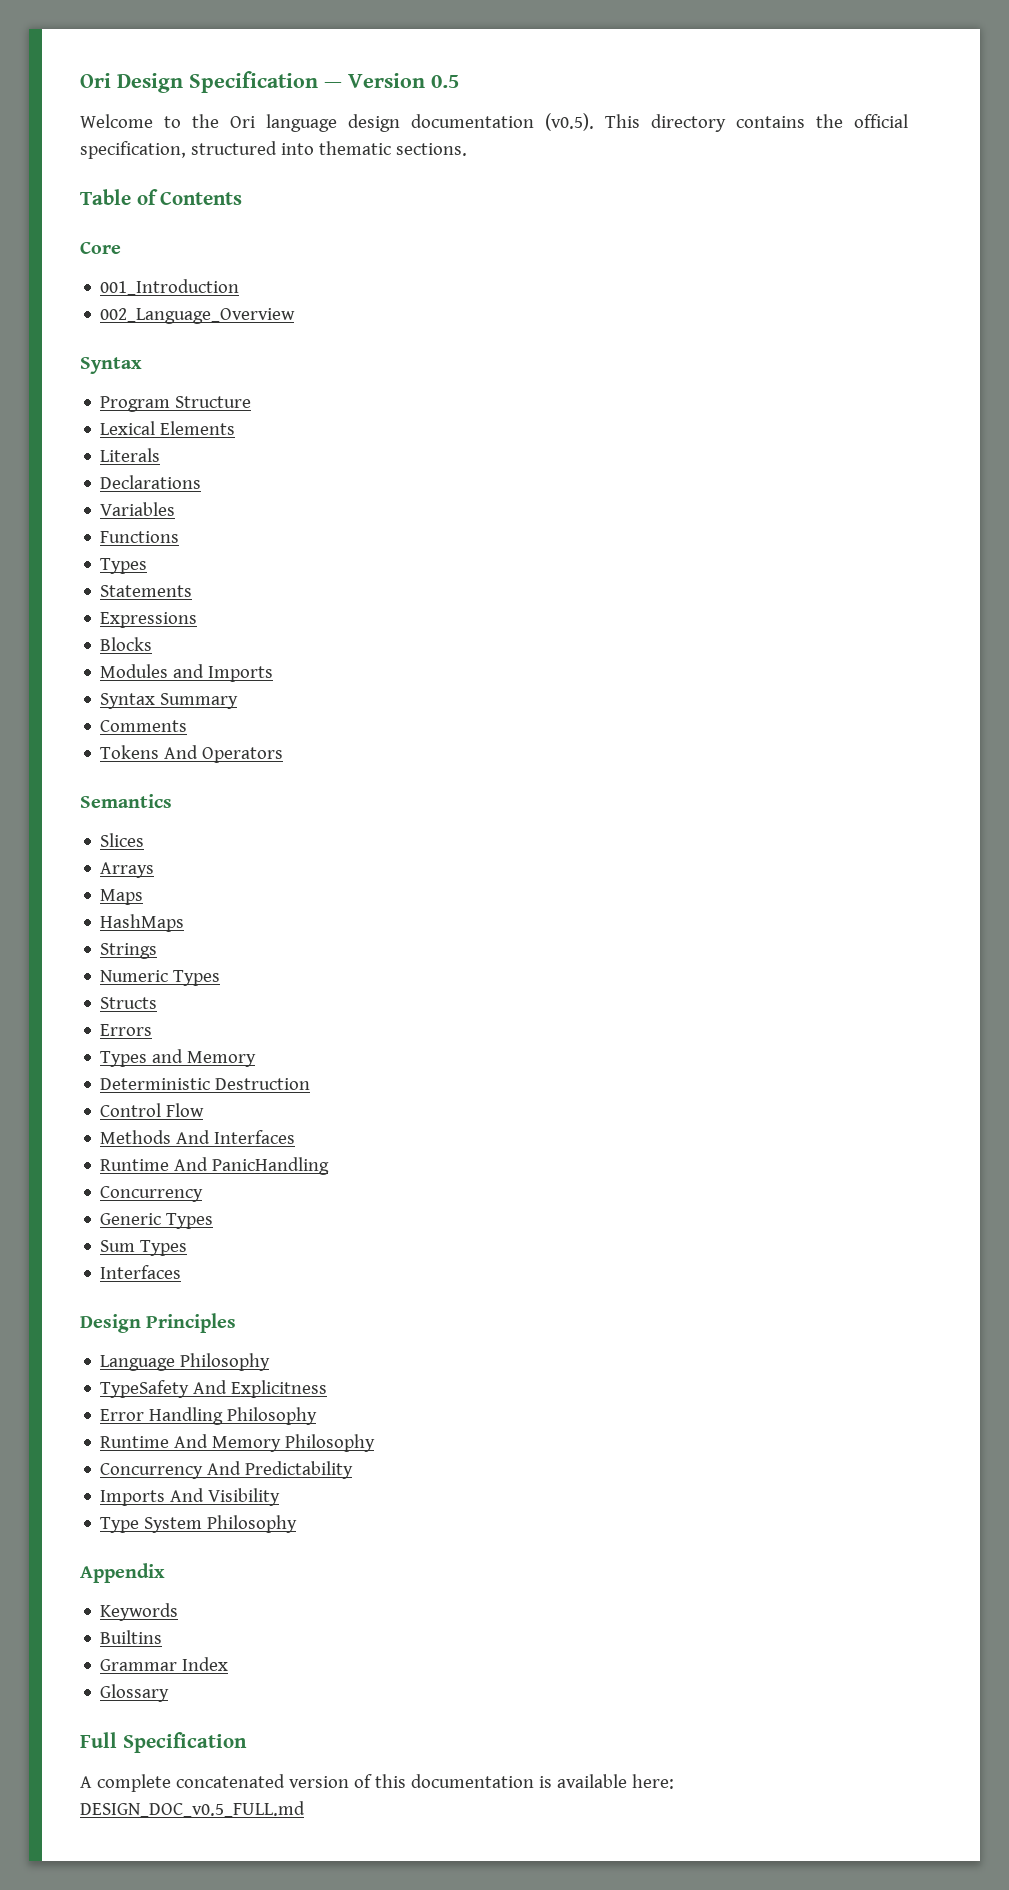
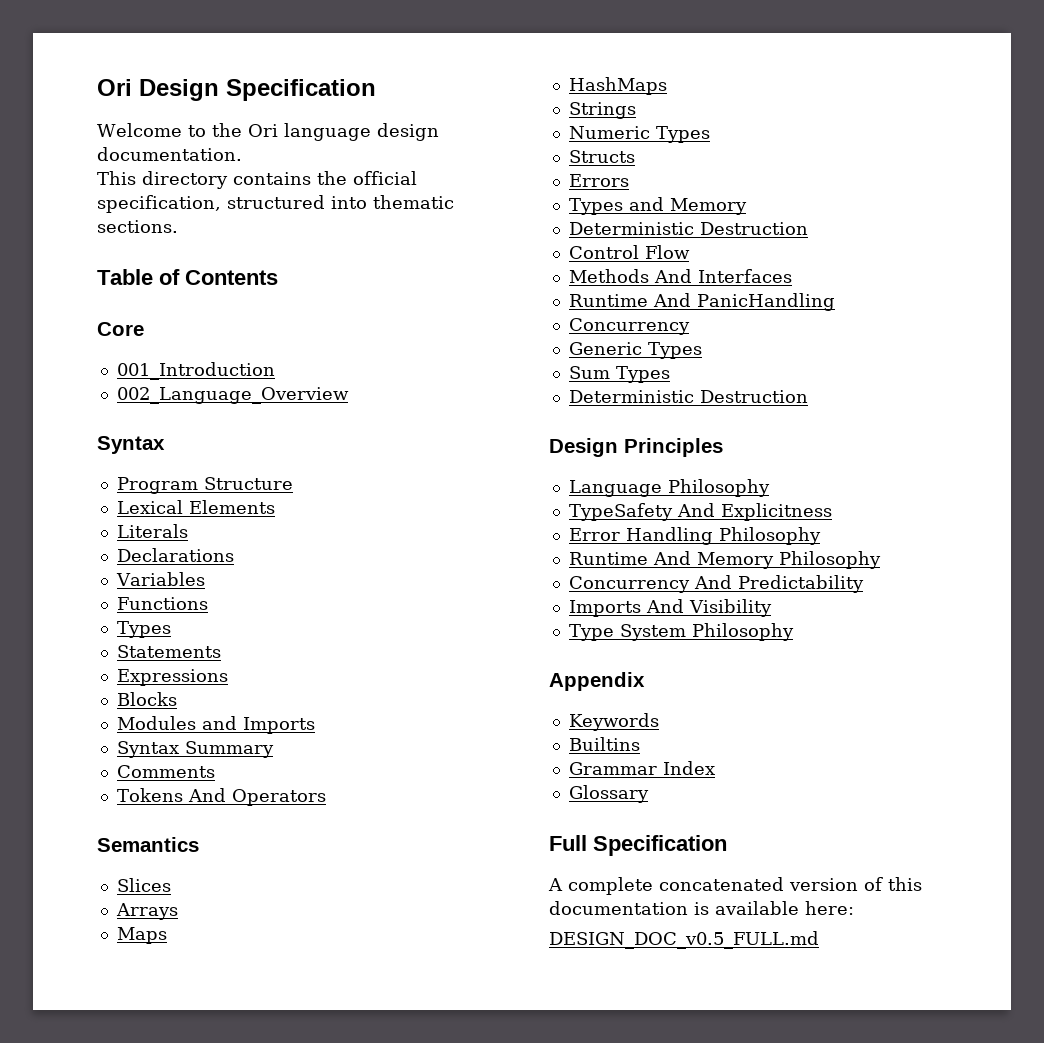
- Ori Design Specification — Version 0.5
+ Ori Design Specification
- Welcome to the Ori language design documentation (v0.5). This directory contains the official specification, structured into thematic sections.
+ Welcome to the Ori language design documentation.
+ This directory contains the official specification, structured into thematic sections.
  Sum Types
- Interfaces
+ Deterministic Destruction

